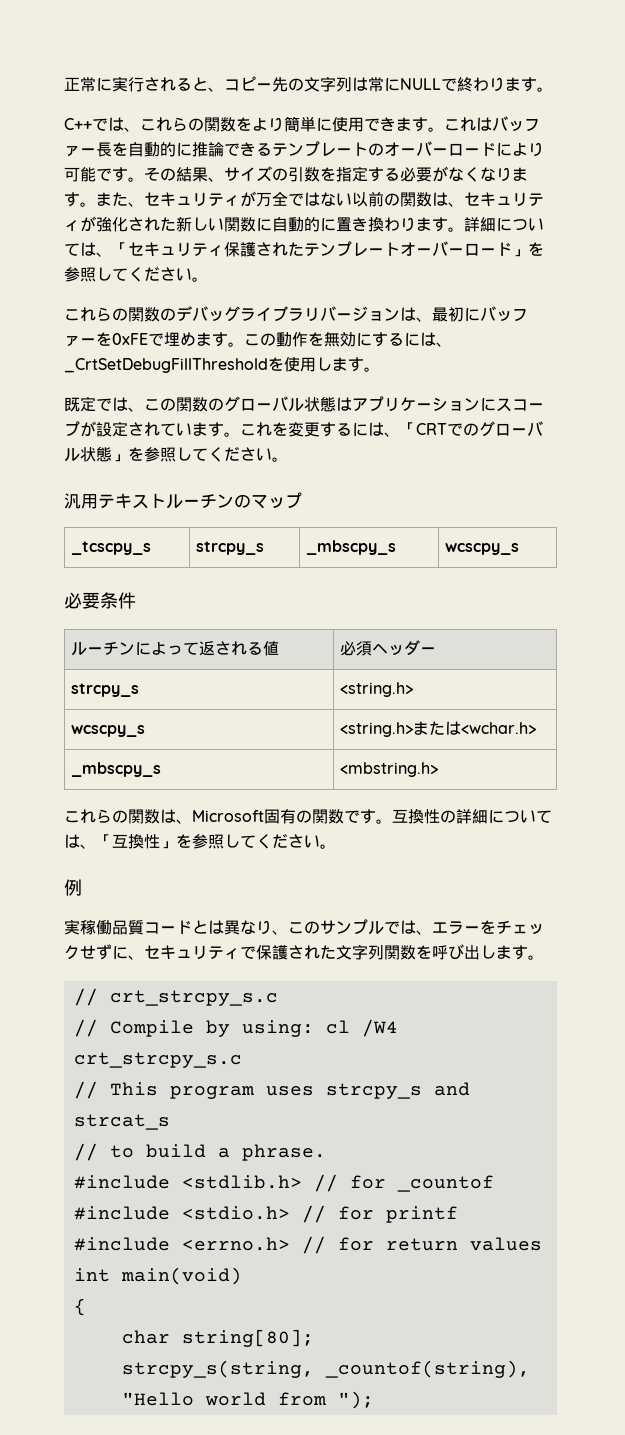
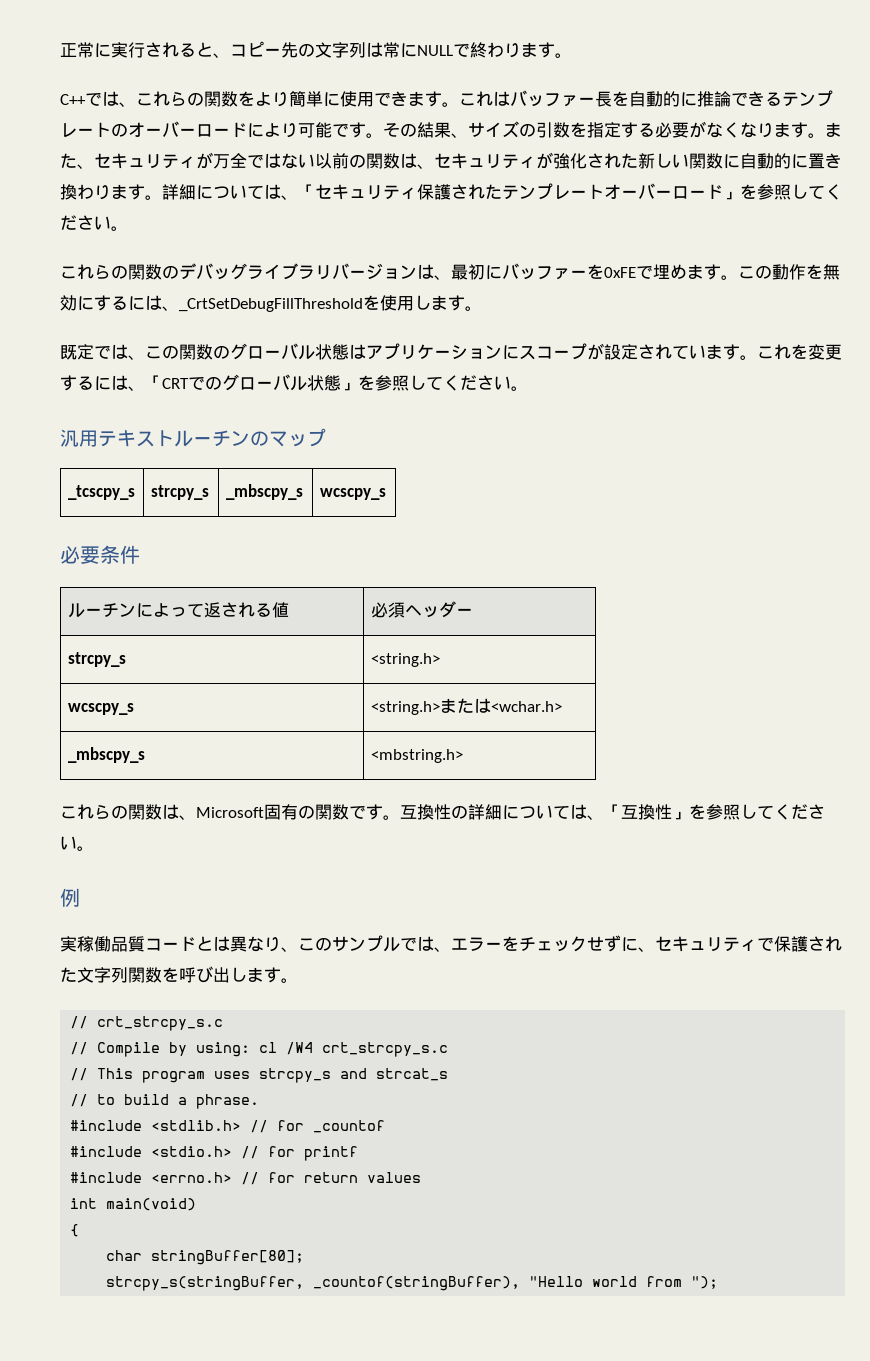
- char string[80];
- strcpy_s(string, _countof(string), "Hello world from ");
+ char stringBuffer[80];
+ strcpy_s(stringBuffer, _countof(stringBuffer), "Hello world from ");

